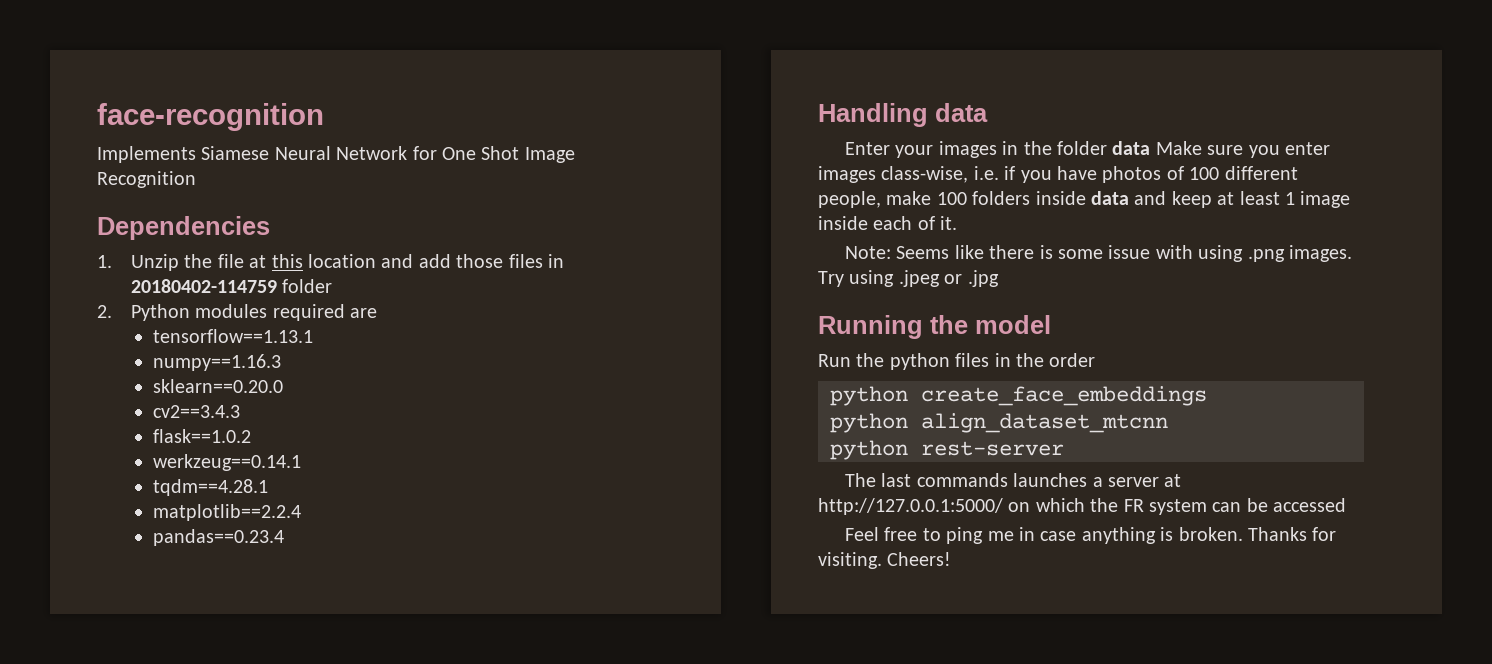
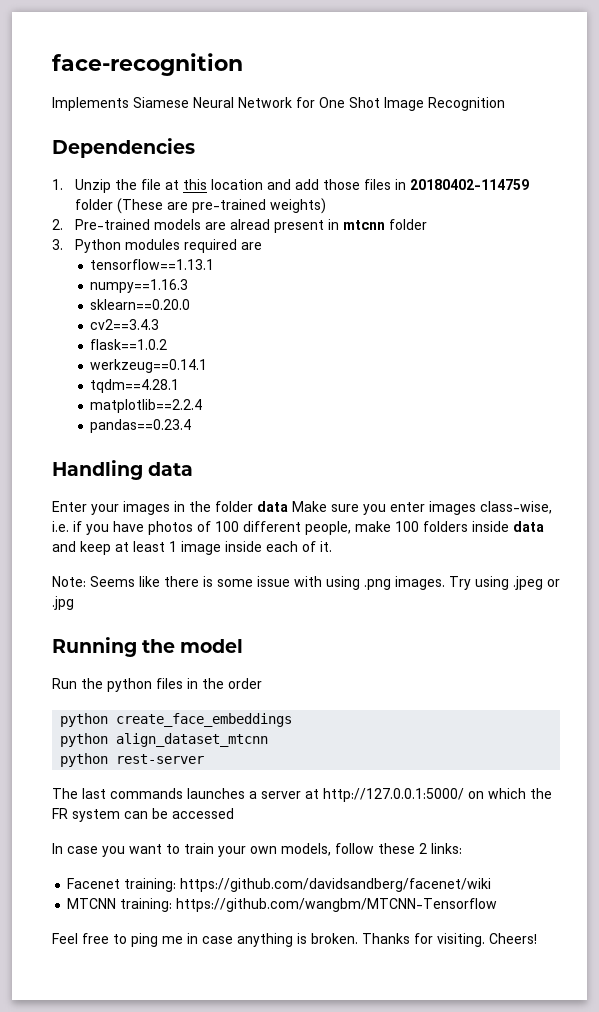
- 1. Unzip the file at this location and add those files in 20180402-114759 folder
- 2. Python modules required are
+ 1. Unzip the file at this location and add those files in 20180402-114759 folder (These are pre-trained weights)
+ 2. Pre-trained models are alread present in mtcnn folder
+ 3. Python modules required are
+ In case you want to train your own models, follow these 2 links:
+ Facenet training: https://github.com/davidsandberg/facenet/wiki
+ MTCNN training: https://github.com/wangbm/MTCNN-Tensorflow

